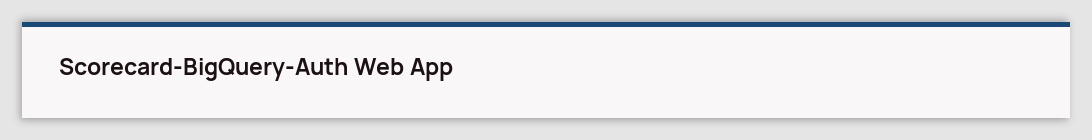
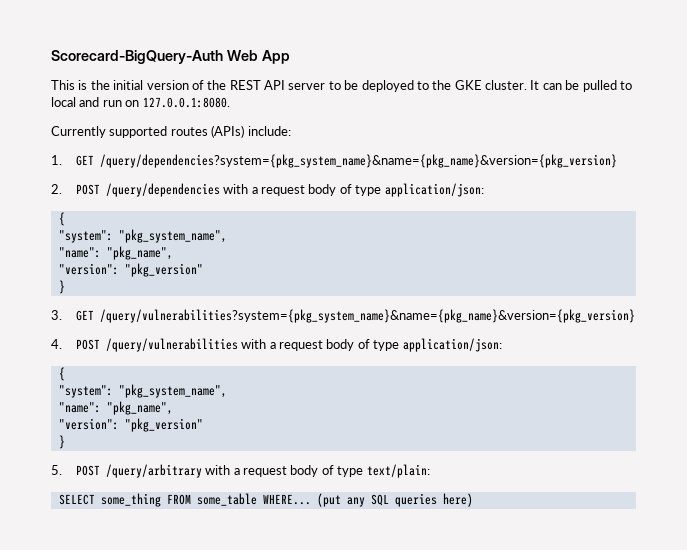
+ This is the initial version of the REST API server to be deployed to the GKE cluster. It can be pulled to local and run on 127.0.0.1:8080.
+ Currently supported routes (APIs) include:
+ 1. GET /query/dependencies?system={pkg_system_name}&name={pkg_name}&version={pkg_version}
+ 2. POST /query/dependencies with a request body of type application/json:
+ {
+ "system": "pkg_system_name",
+ "name": "pkg_name",
+ "version": "pkg_version"
+ }
+ 3. GET /query/vulnerabilities?system={pkg_system_name}&name={pkg_name}&version={pkg_version}
+ 4. POST /query/vulnerabilities with a request body of type application/json:
+ {
+ "system": "pkg_system_name",
+ "name": "pkg_name",
+ "version": "pkg_version"
+ }
+ 5. POST /query/arbitrary with a request body of type text/plain:
+ SELECT some_thing FROM some_table WHERE... (put any SQL queries here)

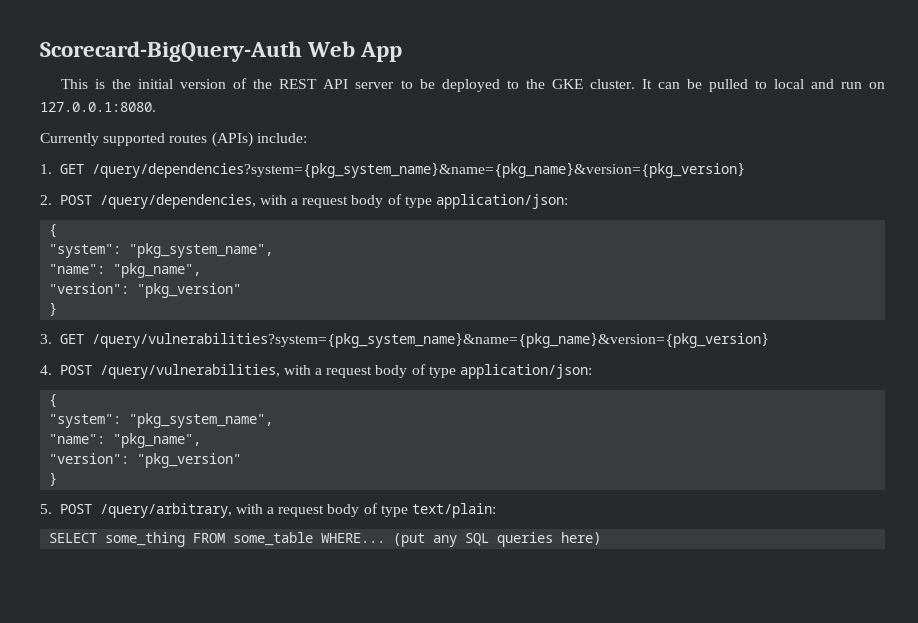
- 2. POST /query/dependencies with a request body of type application/json:
+ 2. POST /query/dependencies, with a request body of type application/json:
- 4. POST /query/vulnerabilities with a request body of type application/json:
+ 4. POST /query/vulnerabilities, with a request body of type application/json:
- 5. POST /query/arbitrary with a request body of type text/plain:
+ 5. POST /query/arbitrary, with a request body of type text/plain:

